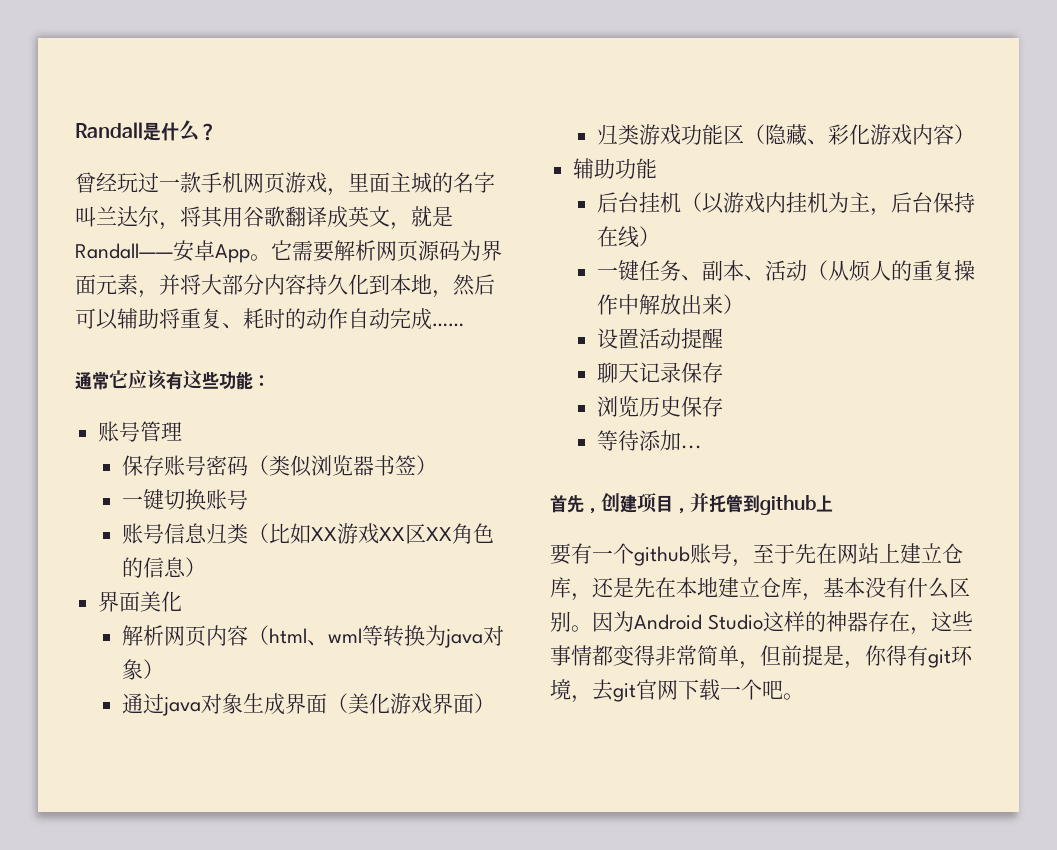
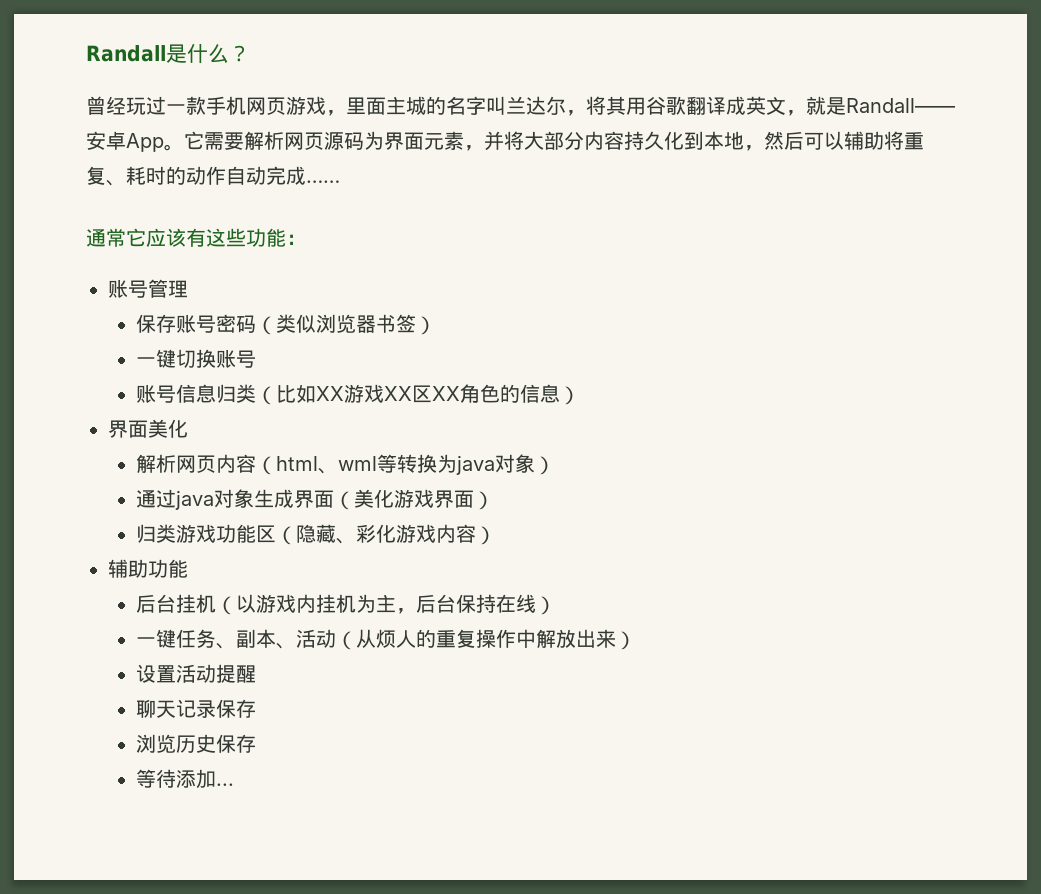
- 首先，创建项目，并托管到github上
- 要有一个github账号，至于先在网站上建立仓库，还是先在本地建立仓库，基本没有什么区别。因为Android Studio这样的神器存在，这些事情都变得非常简单，但前提是，你得有git环境，去git官网下载一个吧。

